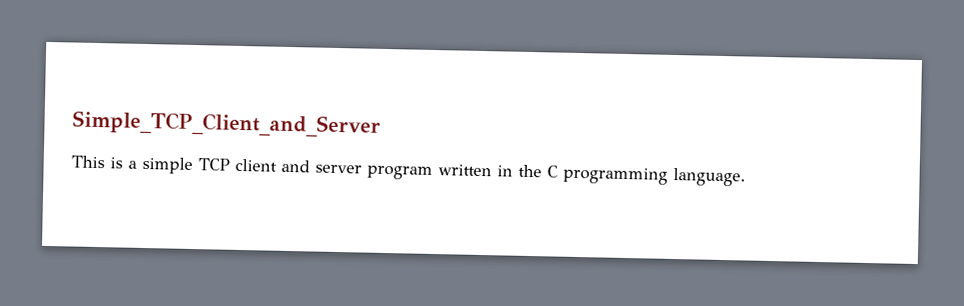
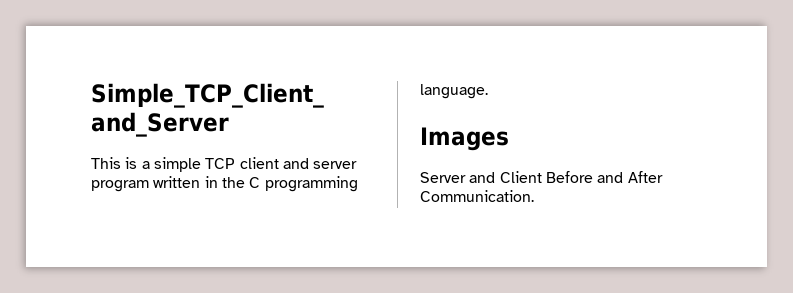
+ Images
+ Server and Client Before and After Communication.

